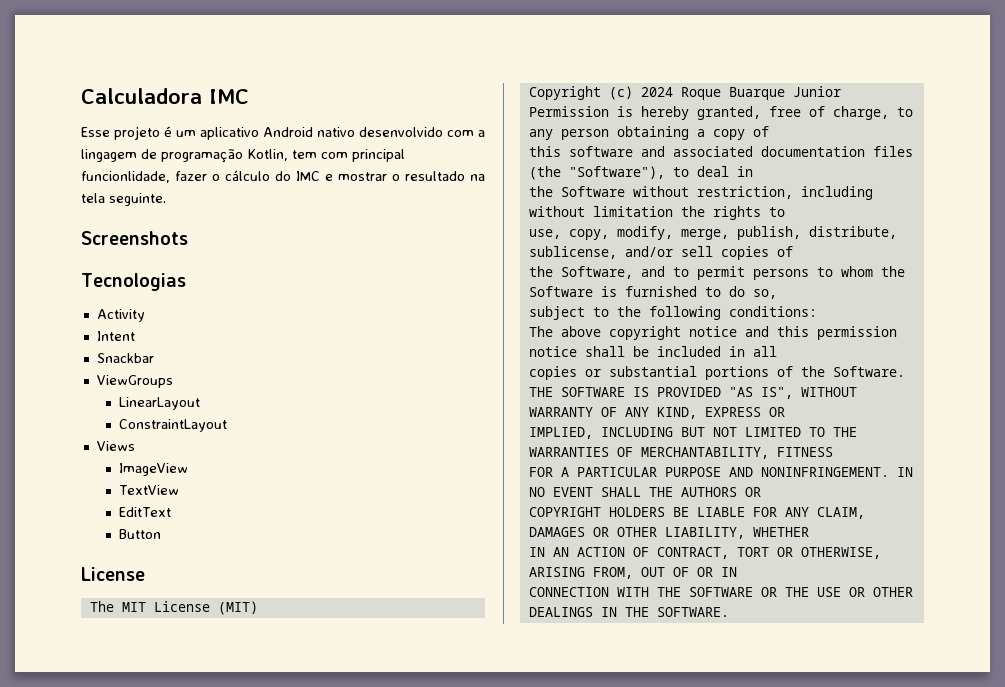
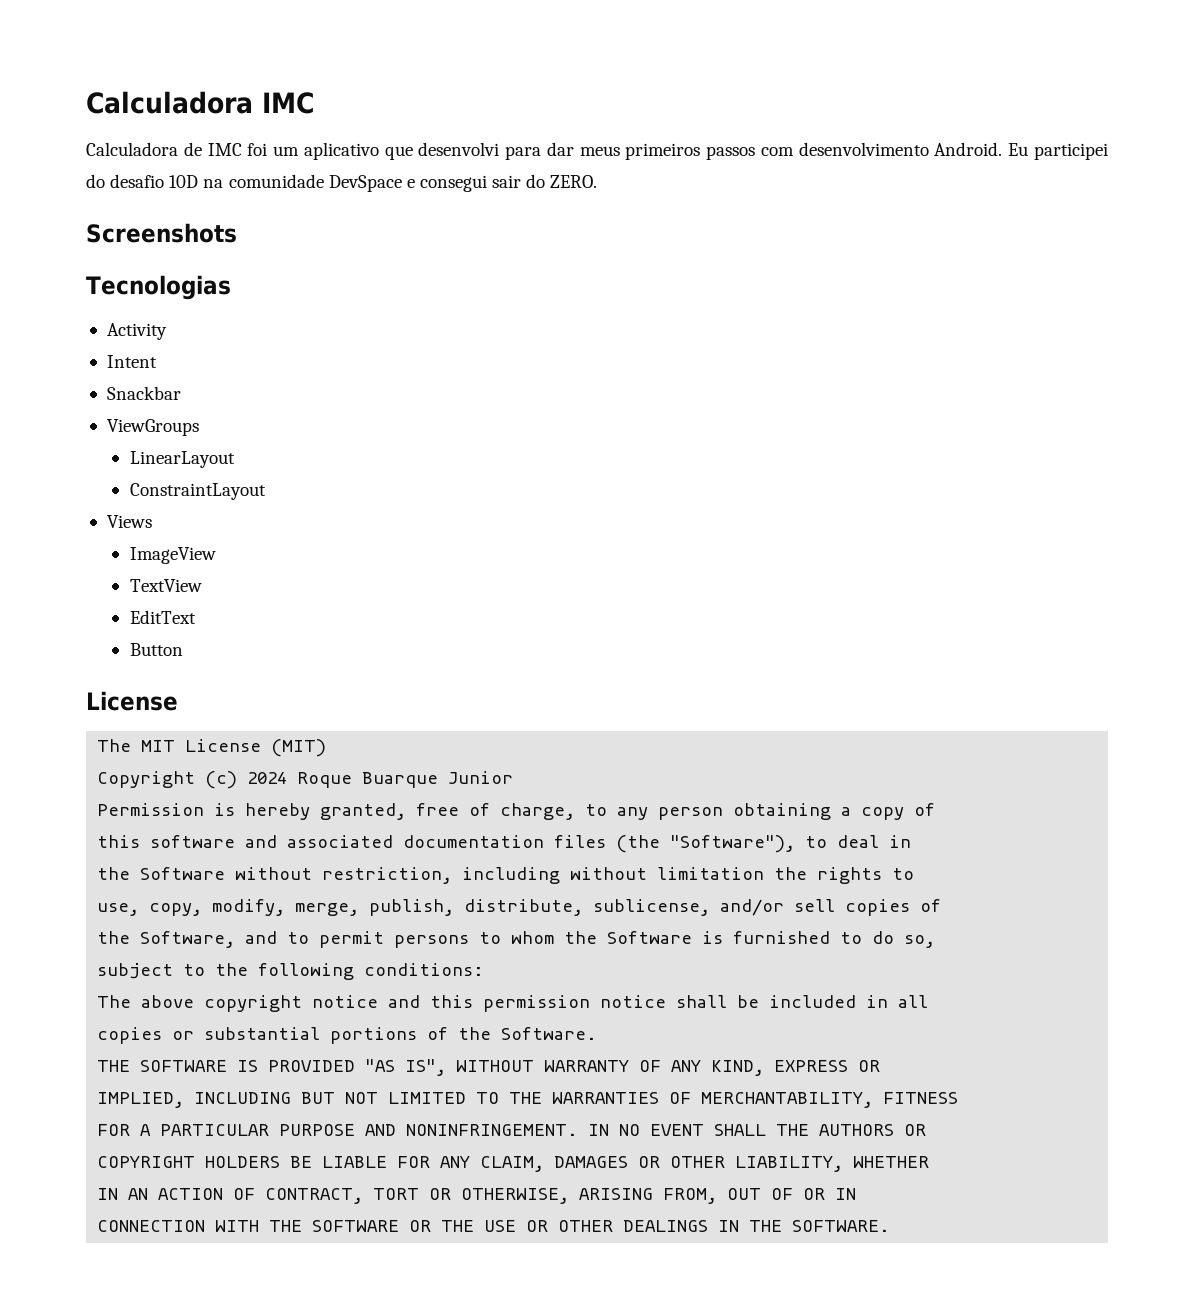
- Esse projeto é um aplicativo Android nativo desenvolvido com a lingagem de programação Kotlin, tem com principal funcionlidade, fazer o cálculo do IMC e mostrar o resultado na tela seguinte.
+ Calculadora de IMC foi um aplicativo que desenvolvi para dar meus primeiros passos com desenvolvimento Android. Eu participei do desafio 10D na comunidade DevSpace e consegui sair do ZERO.

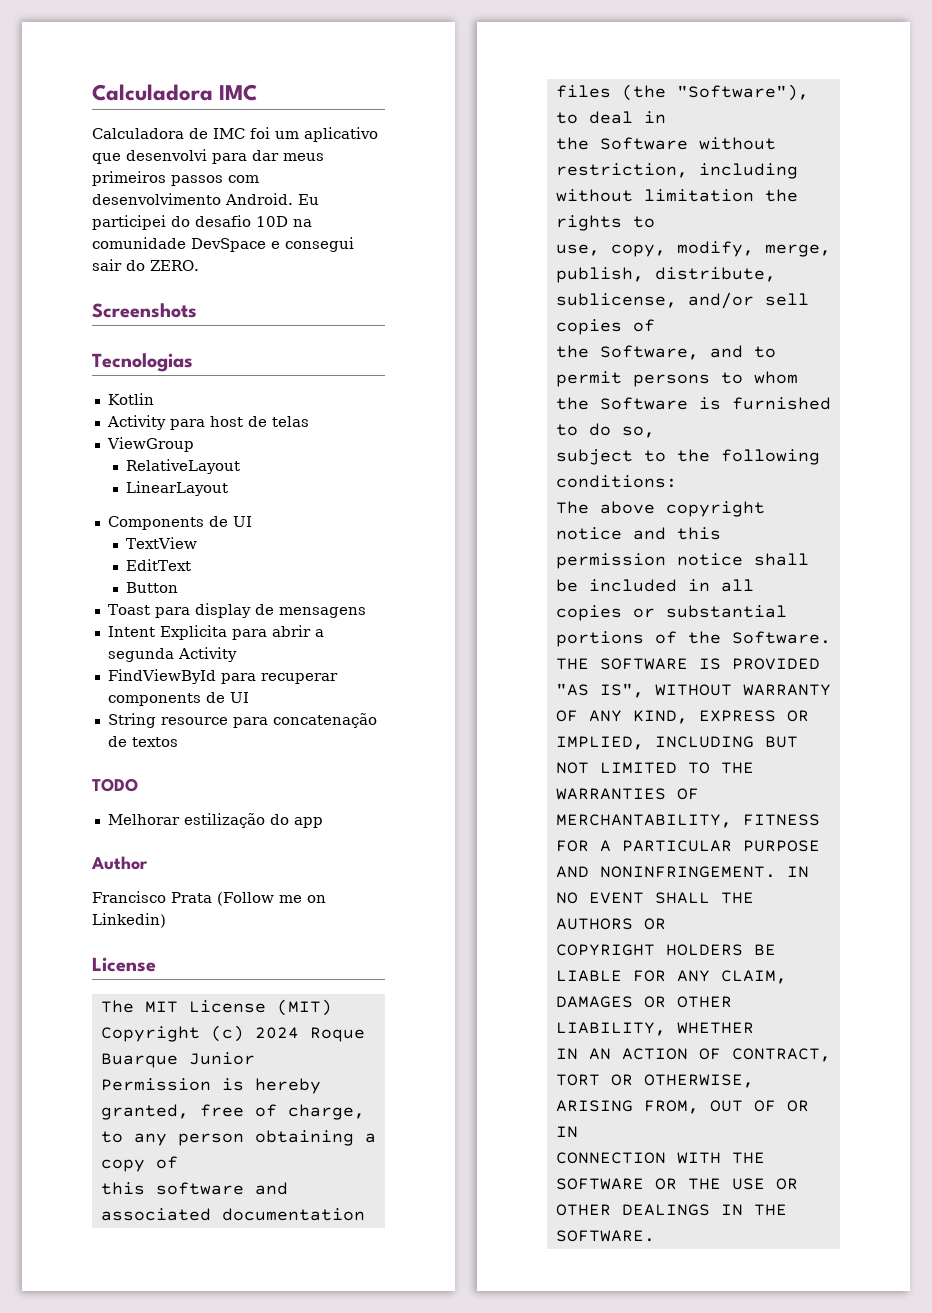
- Activity
- Intent
- Snackbar
- ViewGroups
+ Kotlin
+ Activity para host de telas
+ ViewGroup
+ RelativeLayout
  LinearLayout
- ConstraintLayout
- Views
- ImageView
+ Components de UI
  TextView
  EditText
  Button
+ Toast para display de mensagens
+ Intent Explicita para abrir a segunda Activity
+ FindViewById para recuperar components de UI
+ String resource para concatenação de textos
+ TODO
+ Melhorar estilização do app
+ Author
+ Francisco Prata (Follow me on Linkedin)

